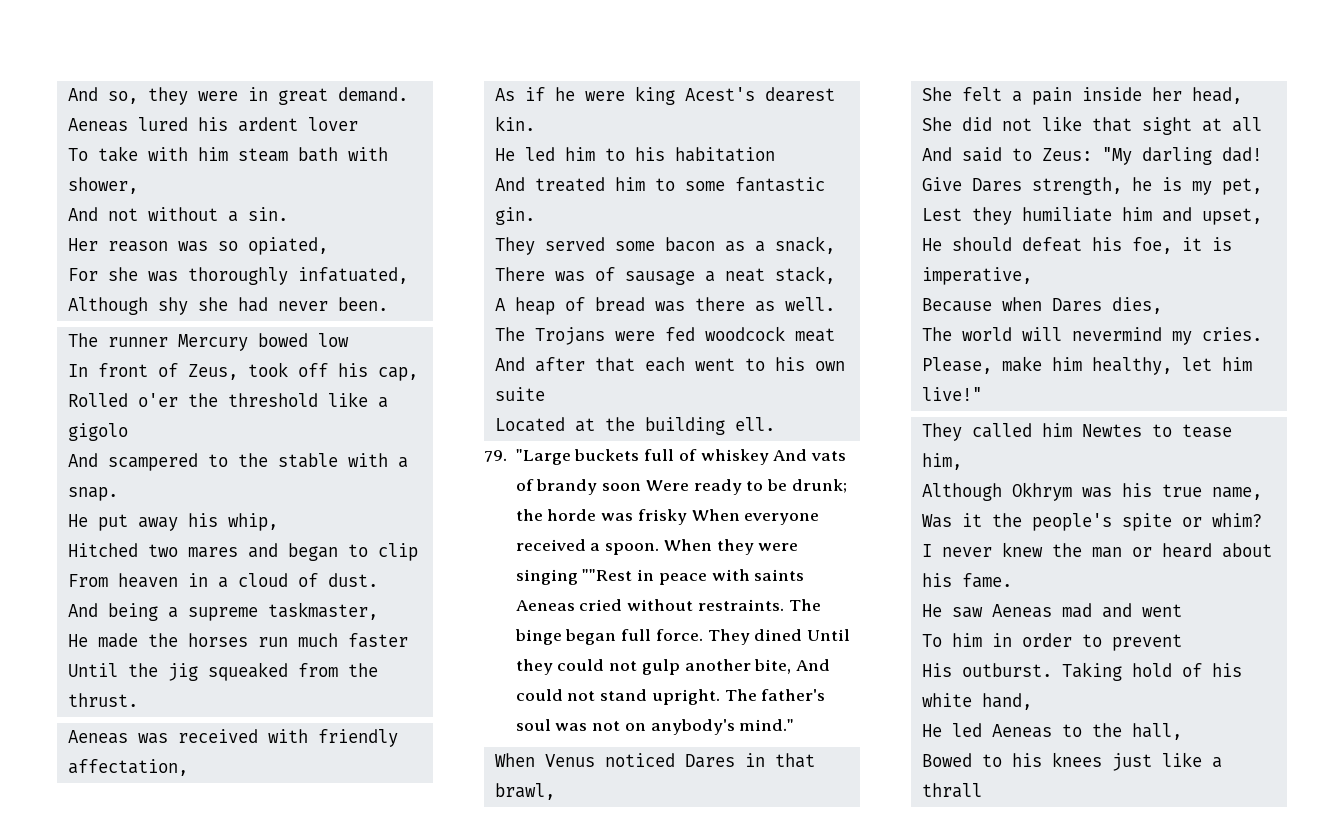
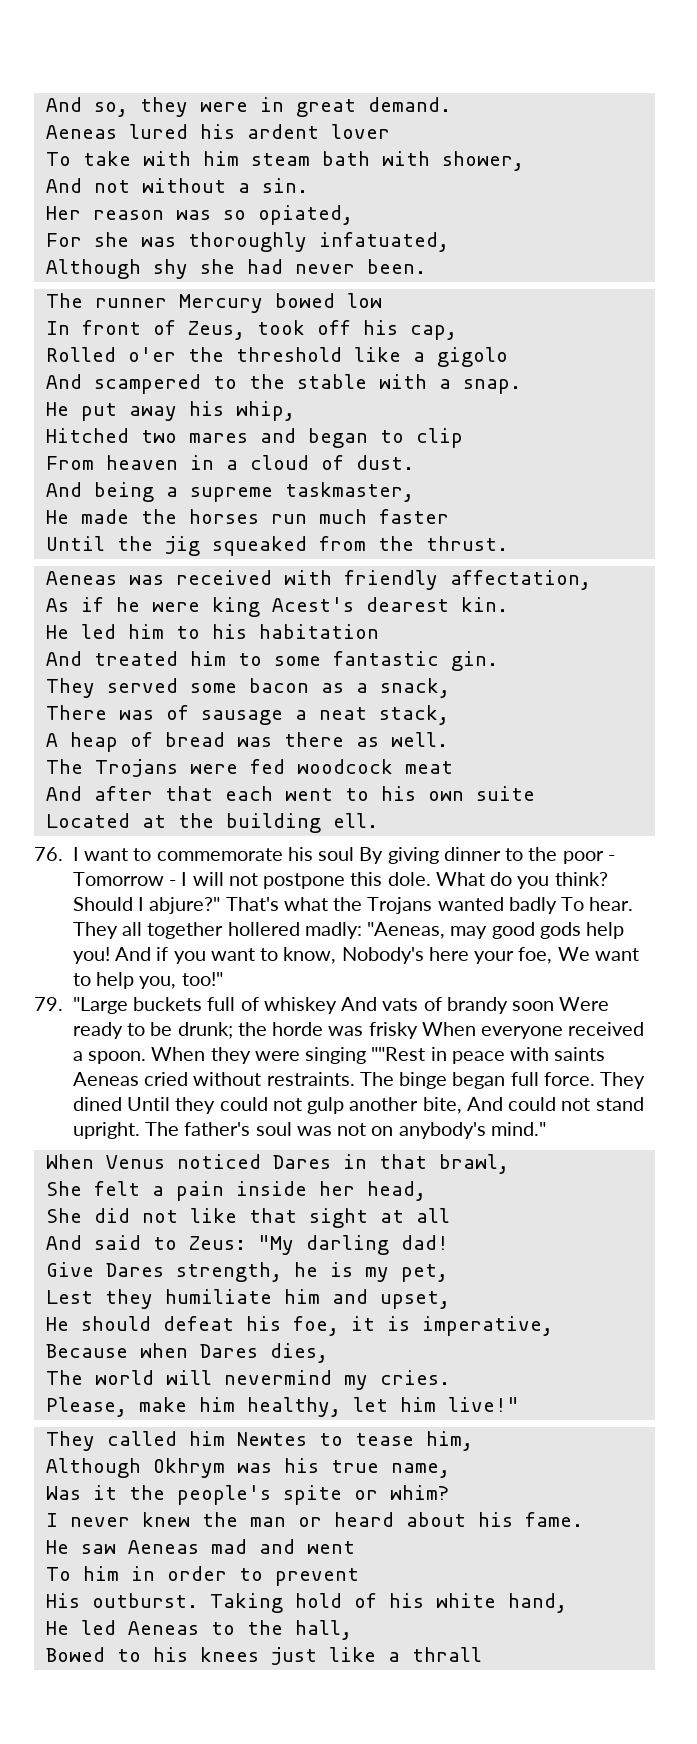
+ 76. I want to commemorate his soul By giving dinner to the poor - Tomorrow - I will not postpone this dole. What do you think? Should I abjure?" That's what the Trojans wanted badly To hear. They all together hollered madly: "Aeneas, may good gods help you! And if you want to know, Nobody's here your foe, We want to help you, too!"

